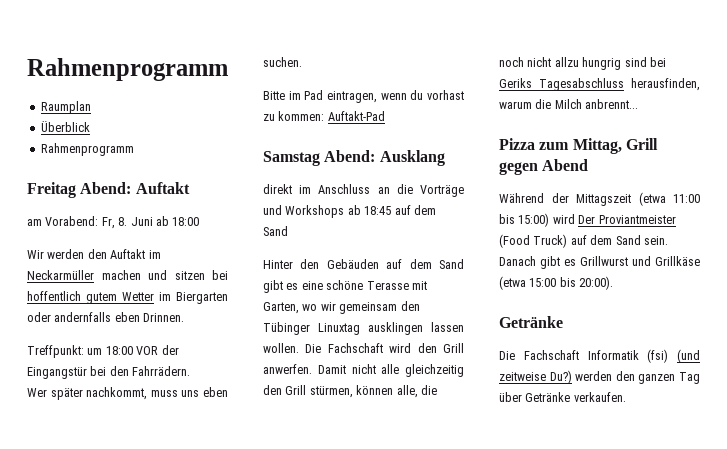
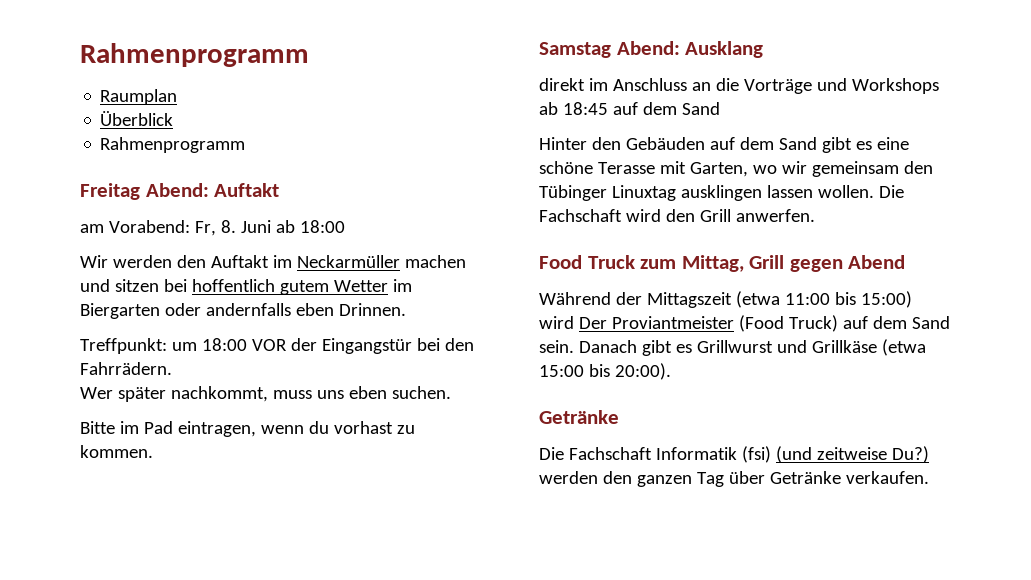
- Bitte im Pad eintragen, wenn du vorhast zu kommen: Auftakt-Pad
+ Bitte im Pad eintragen, wenn du vorhast zu kommen.
- Die Fachschaft wird den Grill anwerfen. Damit nicht alle gleichzeitig den Grill stürmen, können alle, die noch nicht allzu hungrig sind bei Geriks Tagesabschluss herausfinden, warum die Milch anbrennt...
- Pizza zum Mittag, Grill gegen Abend
+ Die Fachschaft wird den Grill anwerfen.
+ Food Truck zum Mittag, Grill gegen Abend

